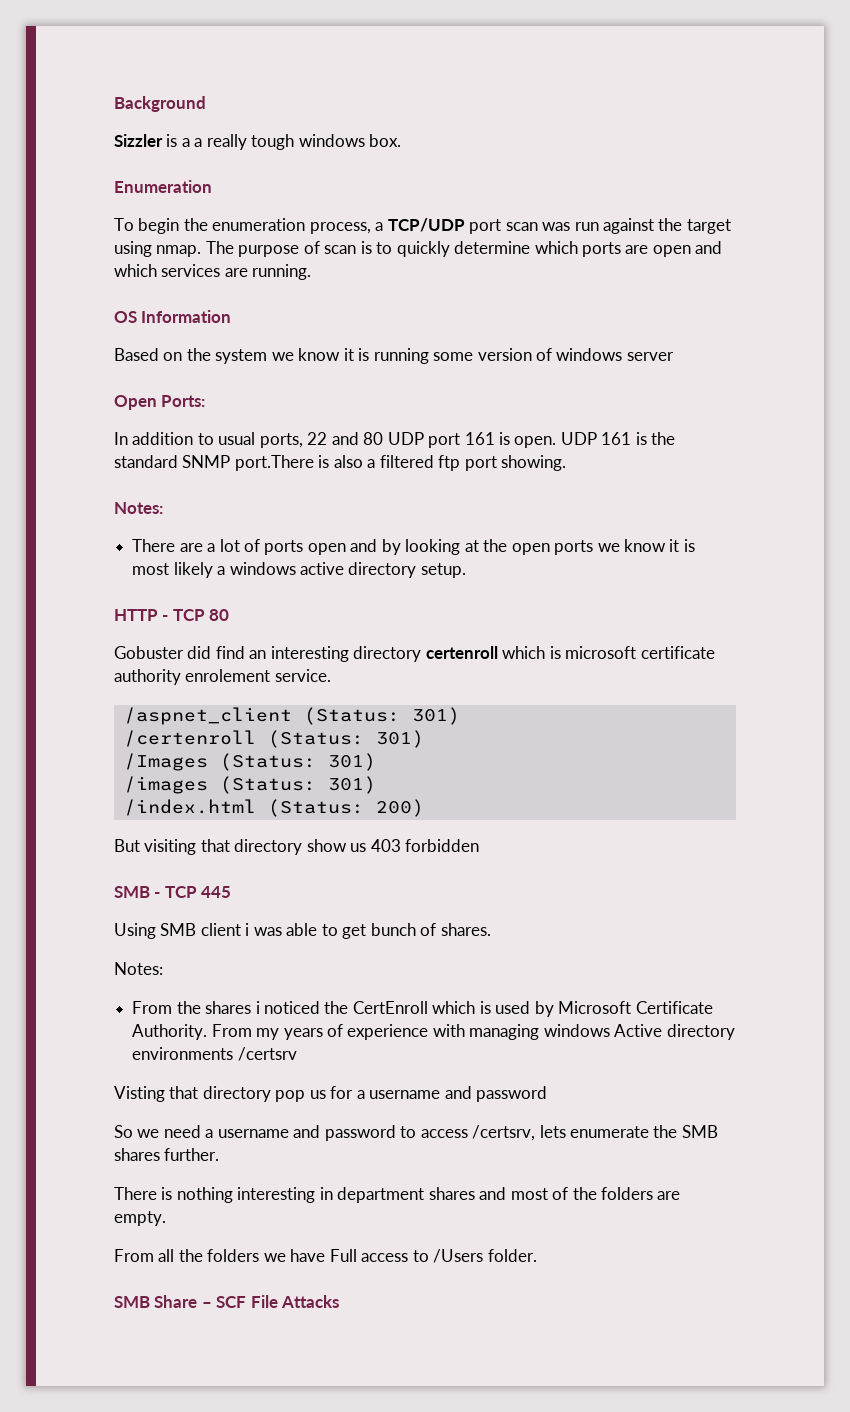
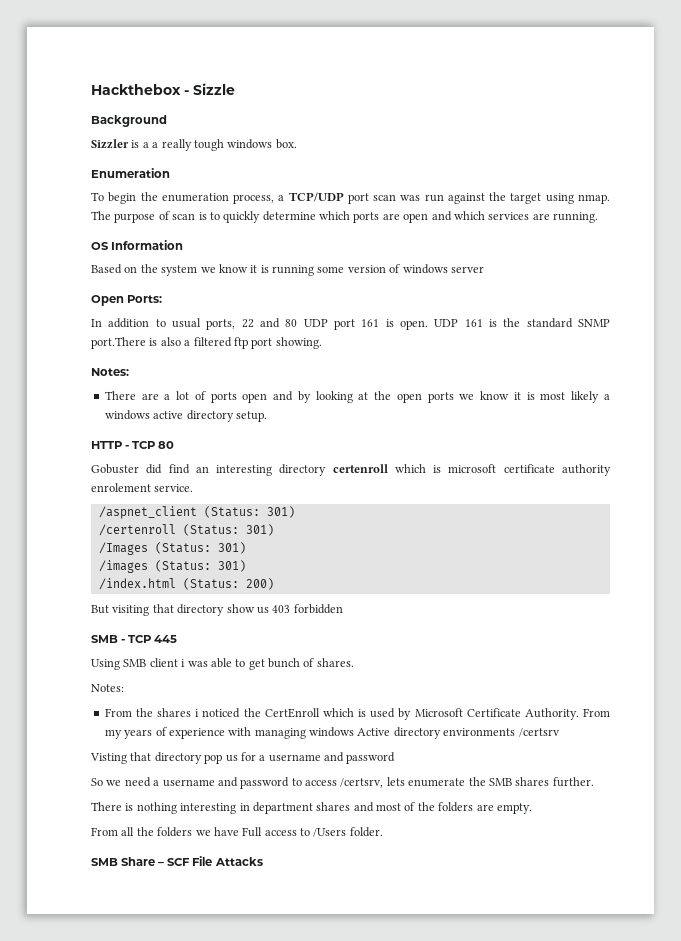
+ Hackthebox - Sizzle

